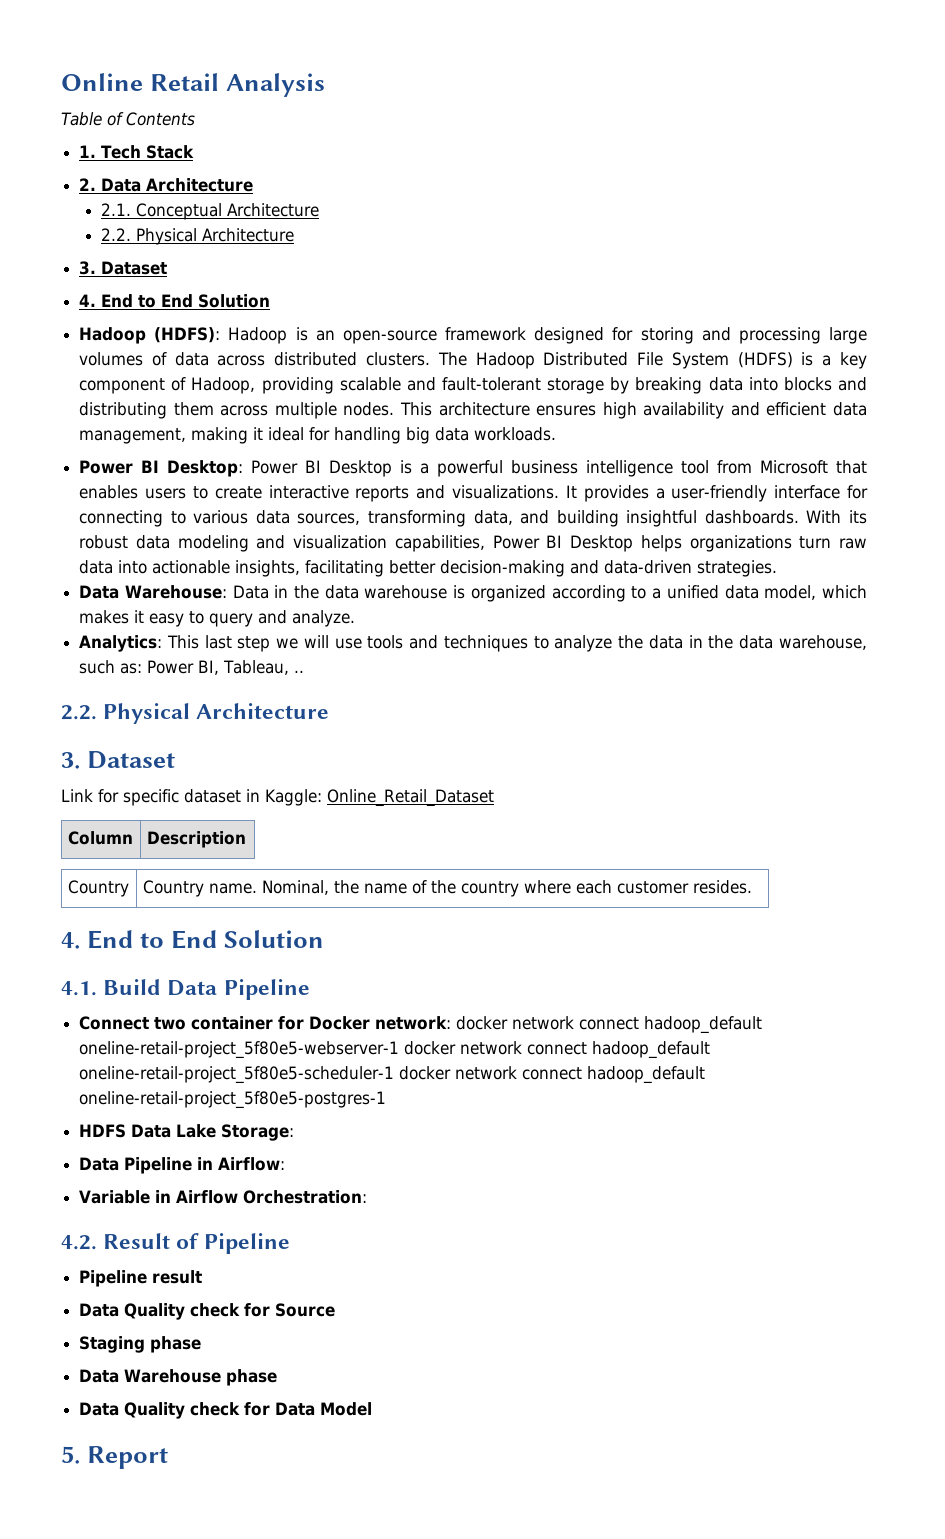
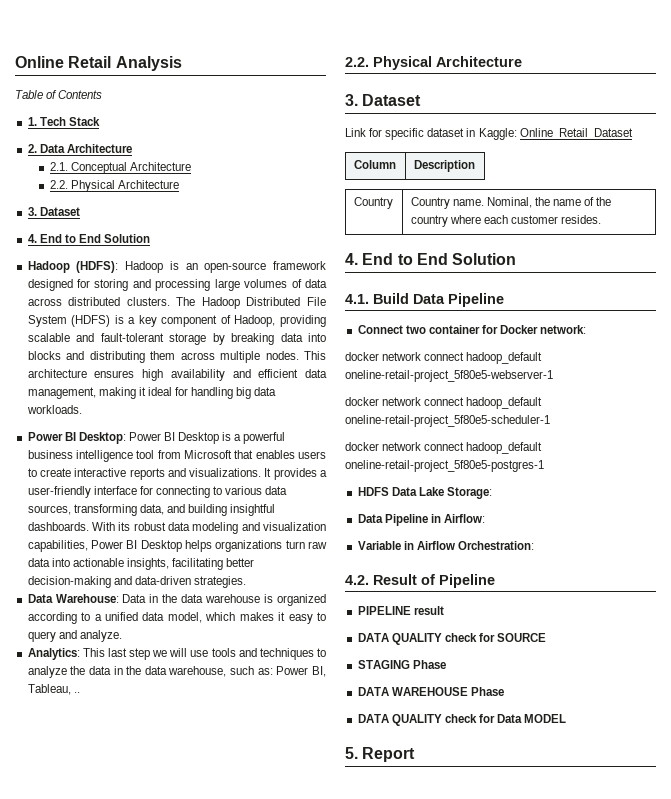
- Connect two container for Docker network: docker network connect hadoop_default oneline-retail-project_5f80e5-webserver-1 docker network connect hadoop_default oneline-retail-project_5f80e5-scheduler-1 docker network connect hadoop_default oneline-retail-project_5f80e5-postgres-1
+ Connect two container for Docker network:
+ docker network connect hadoop_default oneline-retail-project_5f80e5-webserver-1
+ docker network connect hadoop_default oneline-retail-project_5f80e5-scheduler-1
+ docker network connect hadoop_default oneline-retail-project_5f80e5-postgres-1
- Pipeline result
+ PIPELINE result
- Data Quality check for Source
- Staging phase
- Data Warehouse phase
- Data Quality check for Data Model
+ DATA QUALITY check for SOURCE
+ STAGING Phase
+ DATA WAREHOUSE Phase
+ DATA QUALITY check for Data MODEL

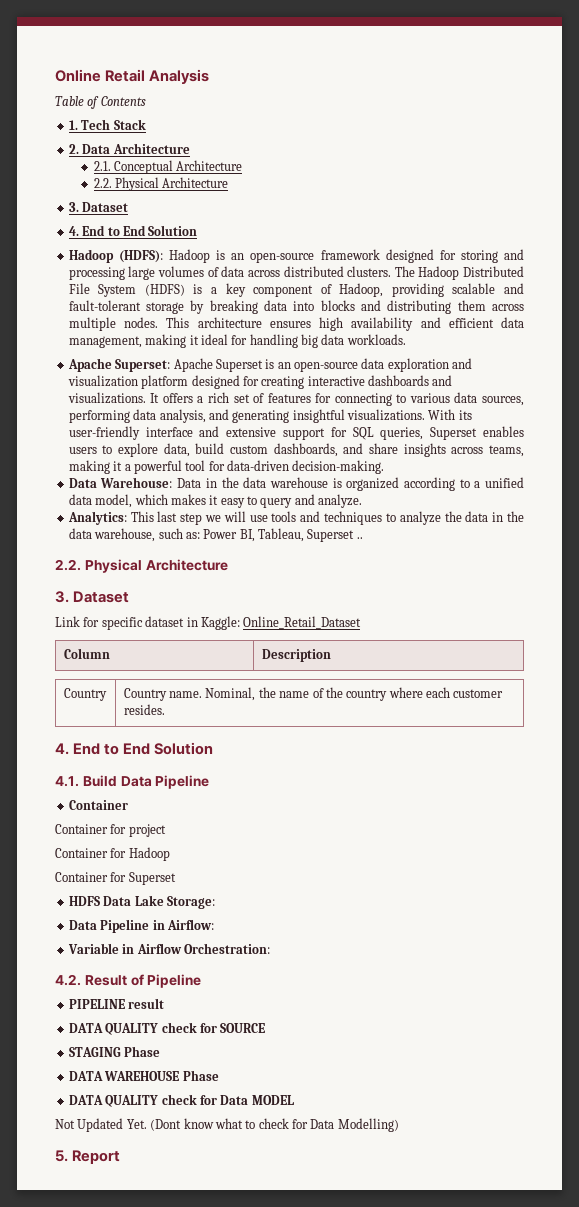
- Power BI Desktop: Power BI Desktop is a powerful business intelligence tool from Microsoft that enables users to create interactive reports and visualizations. It provides a user-friendly interface for connecting to various data sources, transforming data, and building insightful dashboards. With its robust data modeling and visualization capabilities, Power BI Desktop helps organizations turn raw data into actionable insights, facilitating better decision-making and data-driven strategies.
+ Apache Superset: Apache Superset is an open-source data exploration and visualization platform designed for creating interactive dashboards and visualizations. It offers a rich set of features for connecting to various data sources, performing data analysis, and generating insightful visualizations. With its user-friendly interface and extensive support for SQL queries, Superset enables users to explore data, build custom dashboards, and share insights across teams, making it a powerful tool for data-driven decision-making.
- Analytics: This last step we will use tools and techniques to analyze the data in the data warehouse, such as: Power BI, Tableau, ..
+ Analytics: This last step we will use tools and techniques to analyze the data in the data warehouse, such as: Power BI, Tableau, Superset ..
  4.1. Build Data Pipeline
- Connect two container for Docker network:
- docker network connect hadoop_default oneline-retail-project_5f80e5-webserver-1
- docker network connect hadoop_default oneline-retail-project_5f80e5-scheduler-1
- docker network connect hadoop_default oneline-retail-project_5f80e5-postgres-1
+ Container
+ Container for project
+ Container for Hadoop
+ Container for Superset
+ Not Updated Yet. (Dont know what to check for Data Modelling)

